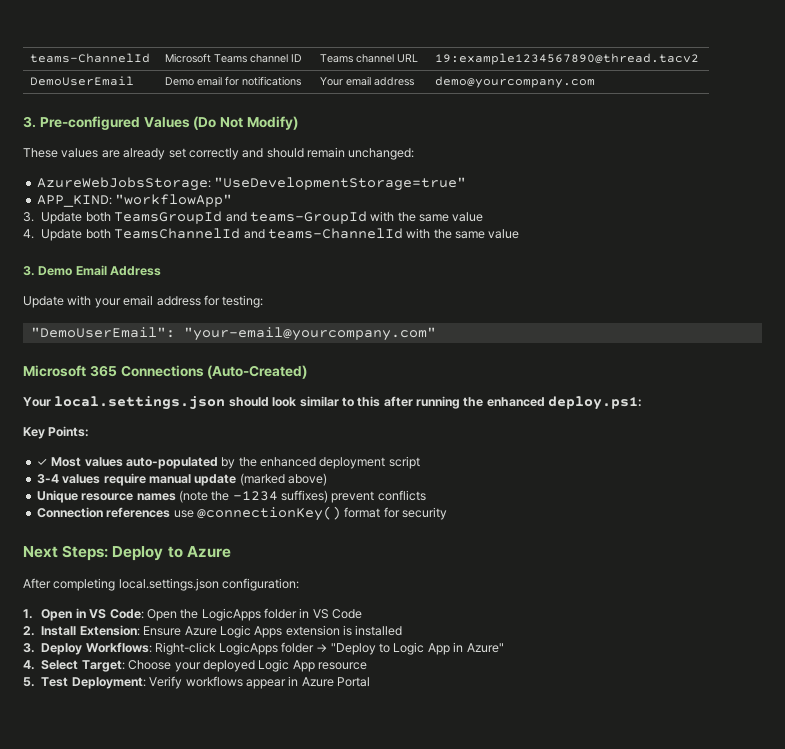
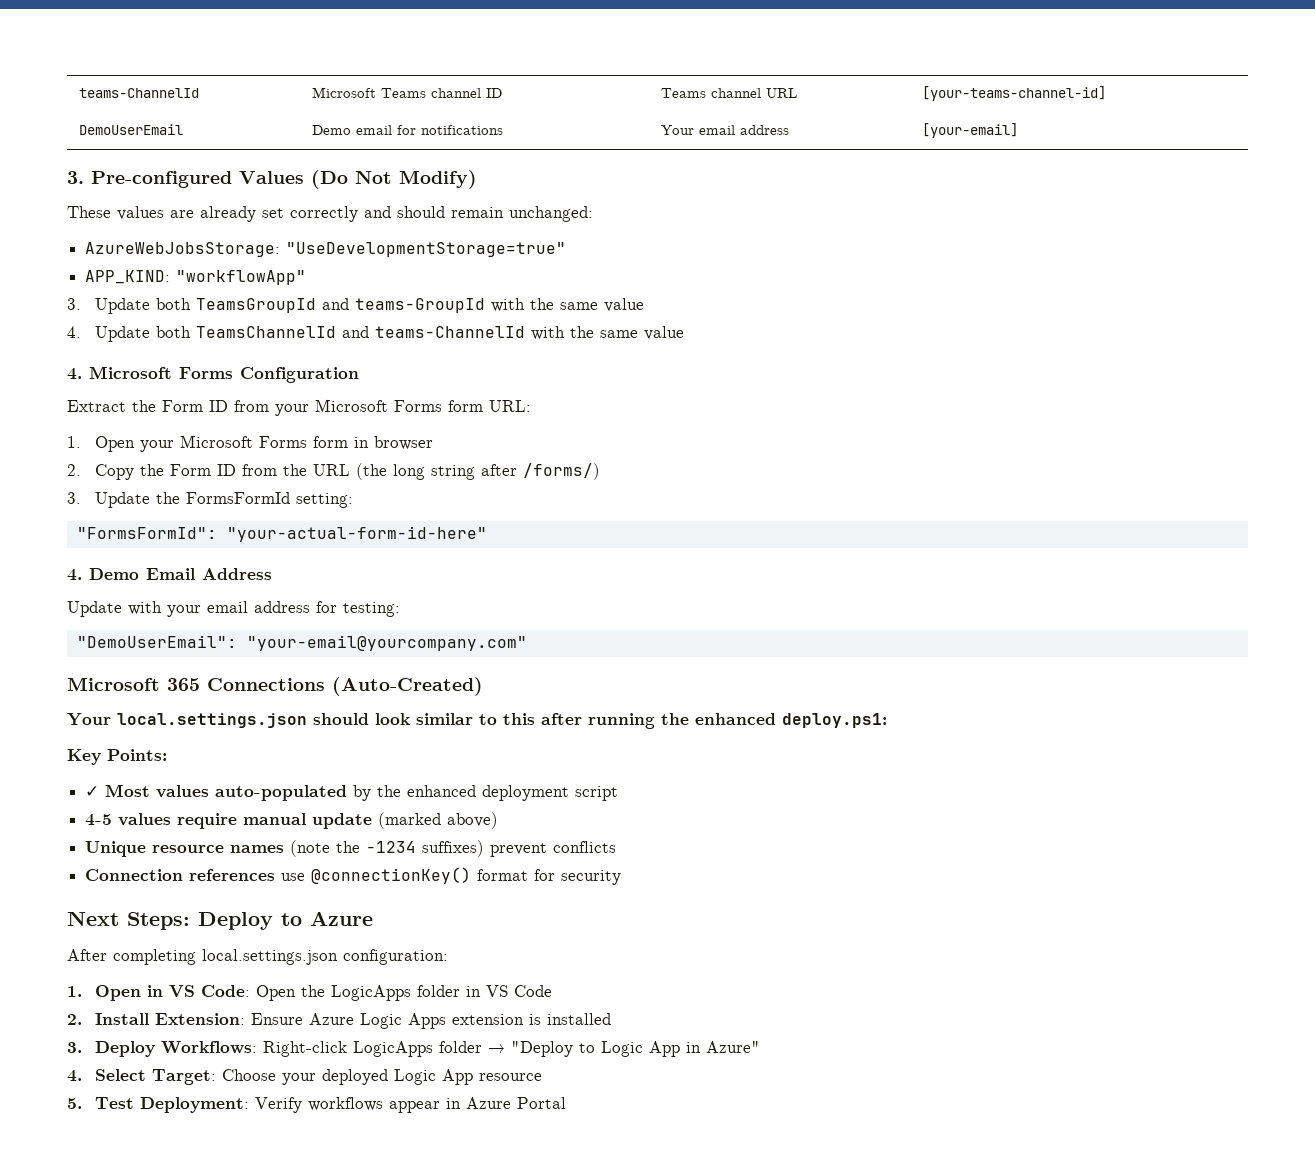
- teams-ChannelId | Microsoft Teams channel ID | Teams channel URL | 19:example1234567890@thread.tacv2
+ teams-ChannelId | Microsoft Teams channel ID | Teams channel URL | [your-teams-channel-id]
- DemoUserEmail | Demo email for notifications | Your email address | demo@yourcompany.com
+ DemoUserEmail | Demo email for notifications | Your email address | [your-email]
- 3. Demo Email Address
+ 4. Microsoft Forms Configuration
+ Extract the Form ID from your Microsoft Forms form URL:
+ 1. Open your Microsoft Forms form in browser
+ 2. Copy the Form ID from the URL (the long string after /forms/)
+ 3. Update the FormsFormId setting:
+ "FormsFormId": "your-actual-form-id-here"
+ 4. Demo Email Address
- 3-4 values require manual update (marked above)
+ 4-5 values require manual update (marked above)

